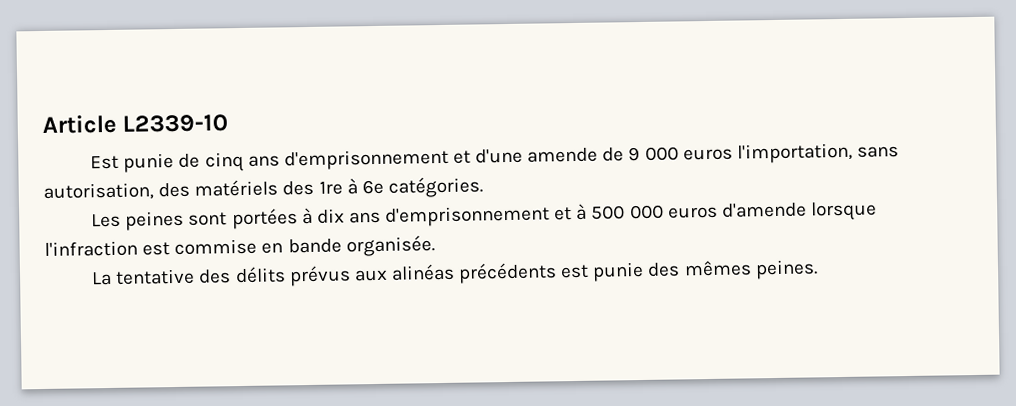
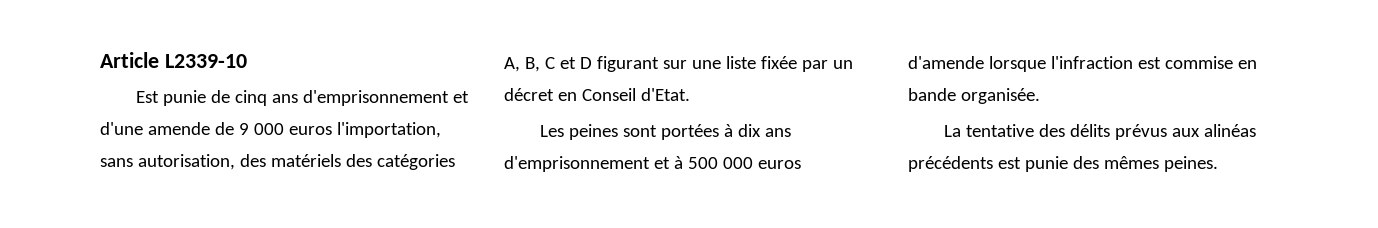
- Est punie de cinq ans d'emprisonnement et d'une amende de 9 000 euros l'importation, sans autorisation, des matériels des 1re à 6e catégories.
+ Est punie de cinq ans d'emprisonnement et d'une amende de 9 000 euros l'importation, sans autorisation, des matériels des catégories A, B, C et D figurant sur une liste fixée par un décret en Conseil d'Etat.

